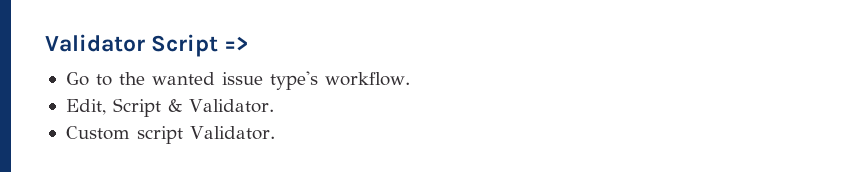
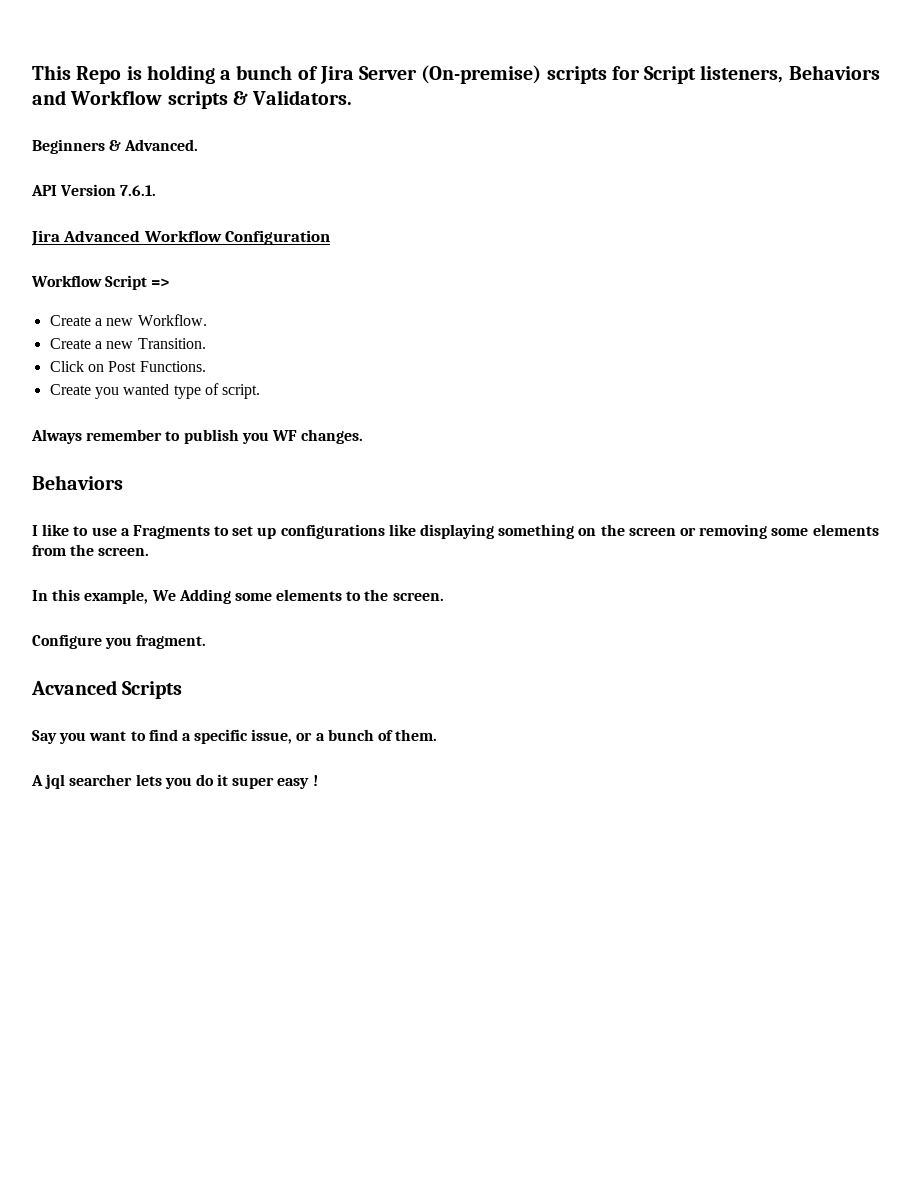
- Validator Script =>
- Go to the wanted issue type's workflow.
- Edit, Script & Validator.
- Custom script Validator.
+ This Repo is holding a bunch of Jira Server (On-premise) scripts for Script listeners, Behaviors and Workflow scripts & Validators.
+ Beginners & Advanced.
+ API Version 7.6.1.
+ Jira Advanced Workflow Configuration
+ Workflow Script =>
+ Create a new Workflow.
+ Create a new Transition.
+ Click on Post Functions.
+ Create you wanted type of script.
+ Always remember to publish you WF changes.
+ Behaviors
+ I like to use a Fragments to set up configurations like displaying something on the screen or removing some elements from the screen.
+ In this example, We Adding some elements to the screen.
+ Configure you fragment.
+ Acvanced Scripts
+ Say you want to find a specific issue, or a bunch of them.
+ A jql searcher lets you do it super easy !

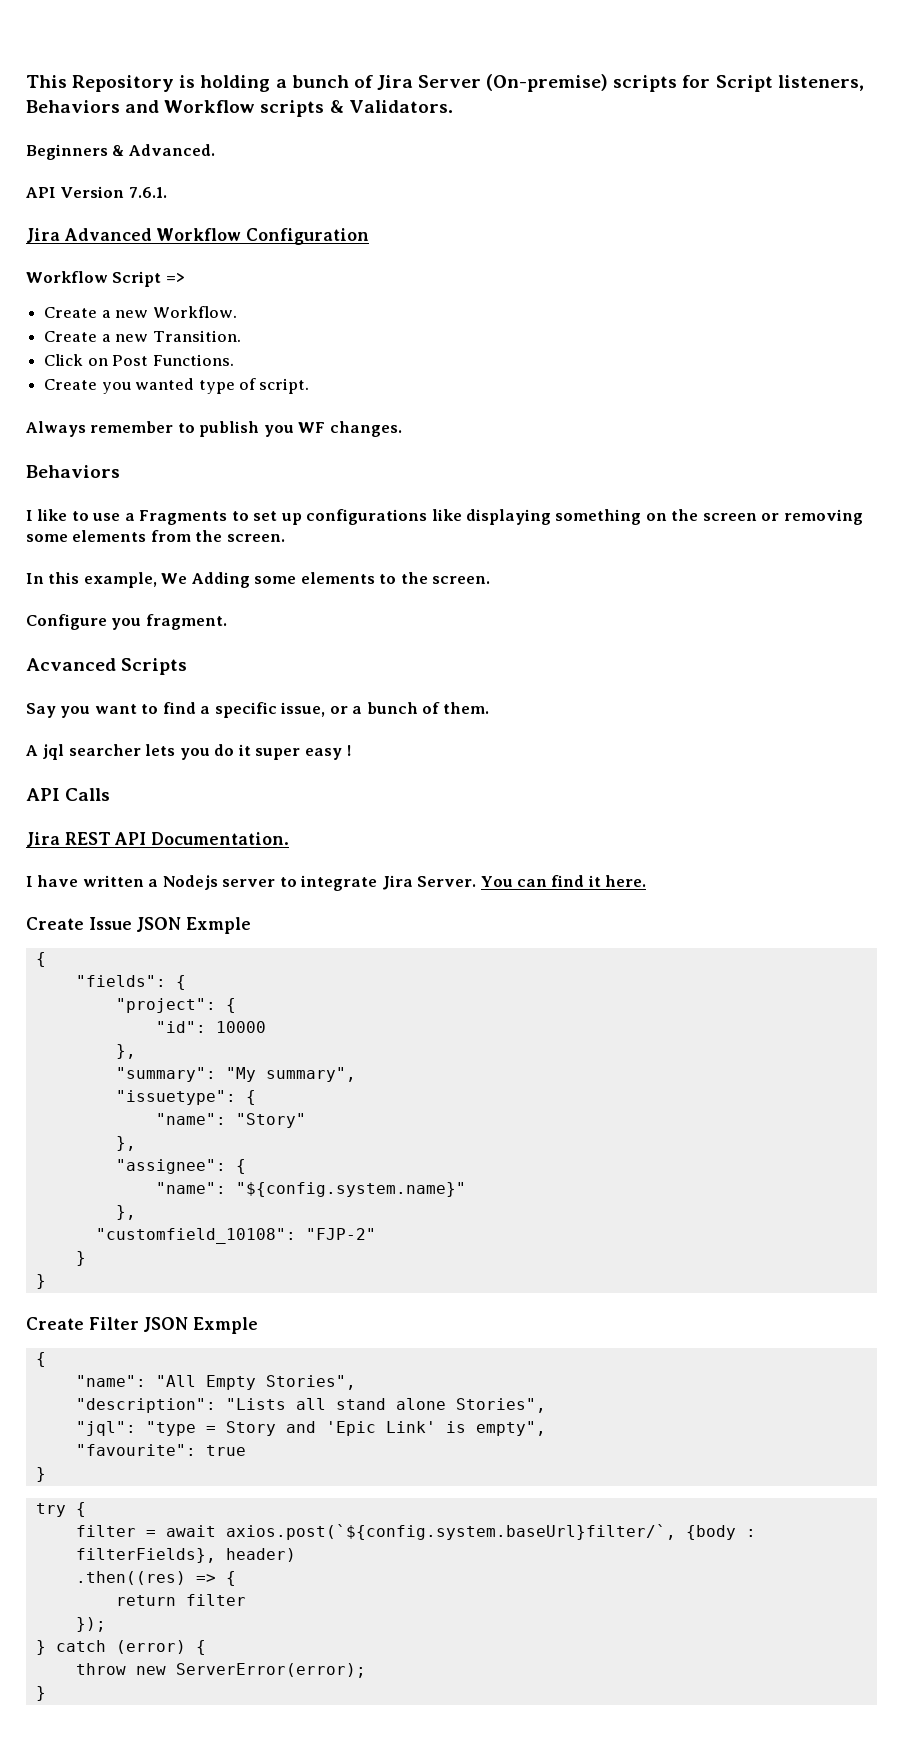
- This Repo is holding a bunch of Jira Server (On-premise) scripts for Script listeners, Behaviors and Workflow scripts & Validators.
+ This Repository is holding a bunch of Jira Server (On-premise) scripts for Script listeners, Behaviors and Workflow scripts & Validators.
+ API Calls
+ Jira REST API Documentation.
+ I have written a Nodejs server to integrate Jira Server. You can find it here.
+ Create Issue JSON Exmple
+ {
+ "fields": {
+ "project": {
+ "id": 10000
+ },
+ "summary": "My summary",
+ "issuetype": {
+ "name": "Story"
+ },
+ "assignee": {
+ "name": "${config.system.name}"
+ },
+ "customfield_10108": "FJP-2"
+ }
+ }
+ Create Filter JSON Exmple
+ {
+ "name": "All Empty Stories",
+ "description": "Lists all stand alone Stories",
+ "jql": "type = Story and 'Epic Link' is empty",
+ "favourite": true
+ }
+ try {
+ filter = await axios.post(`${config.system.baseUrl}filter/`, {body : filterFields}, header)
+ .then((res) => {
+ return filter
+ });
+ } catch (error) {
+ throw new ServerError(error);
+ }

